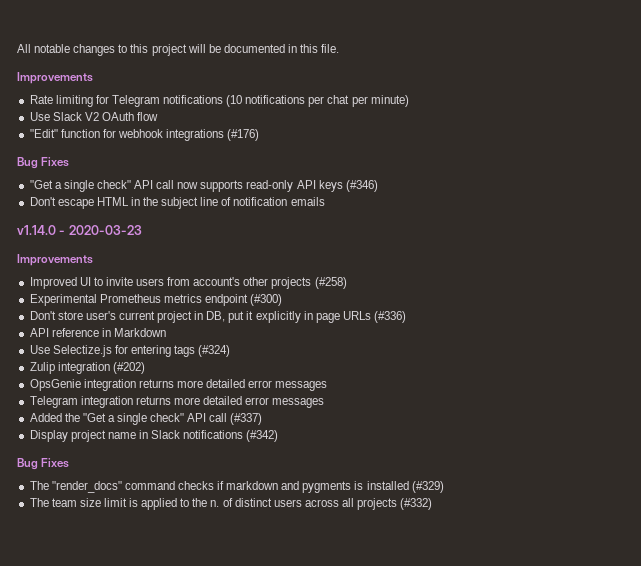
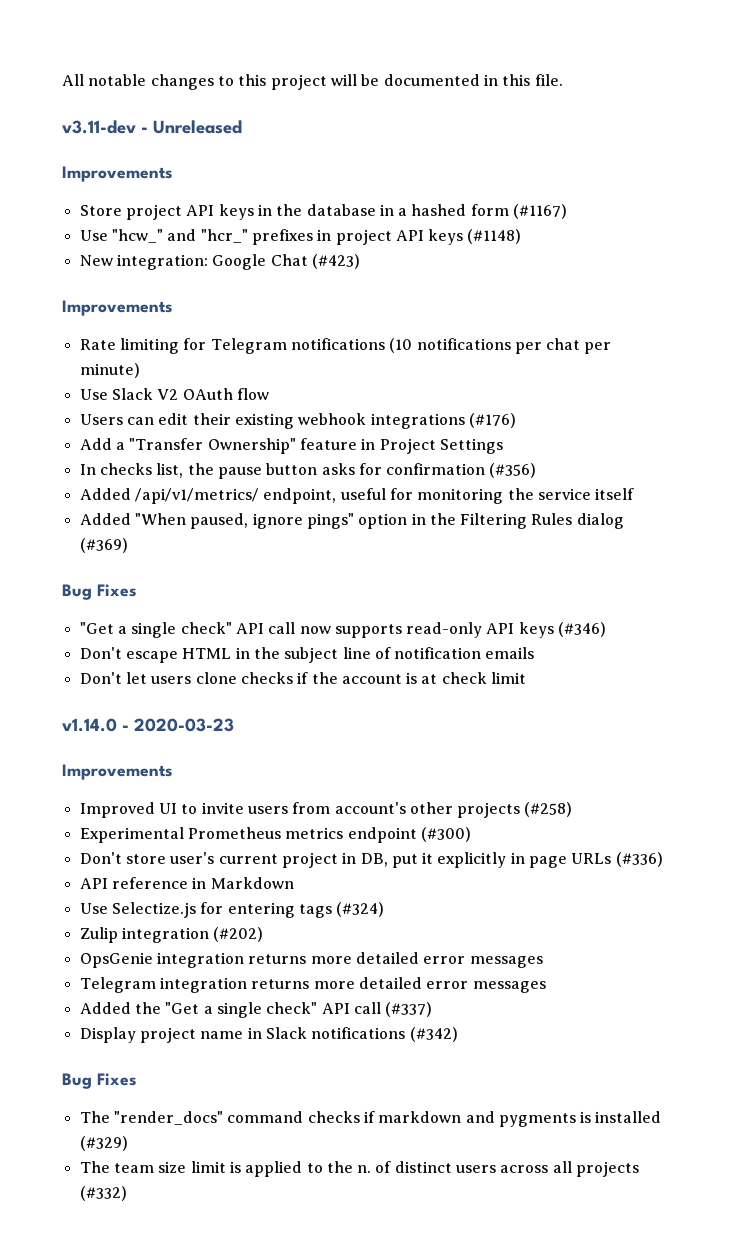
+ v3.11-dev - Unreleased
+ Improvements
+ Store project API keys in the database in a hashed form (#1167)
+ Use "hcw_" and "hcr_" prefixes in project API keys (#1148)
+ New integration: Google Chat (#423)
- "Edit" function for webhook integrations (#176)
+ Users can edit their existing webhook integrations (#176)
+ Add a "Transfer Ownership" feature in Project Settings
+ In checks list, the pause button asks for confirmation (#356)
+ Added /api/v1/metrics/ endpoint, useful for monitoring the service itself
+ Added "When paused, ignore pings" option in the Filtering Rules dialog (#369)
+ Don't let users clone checks if the account is at check limit

